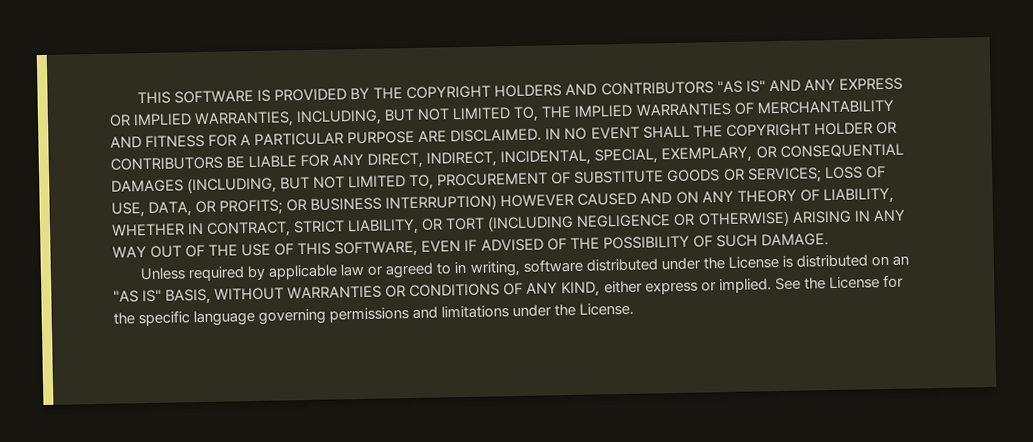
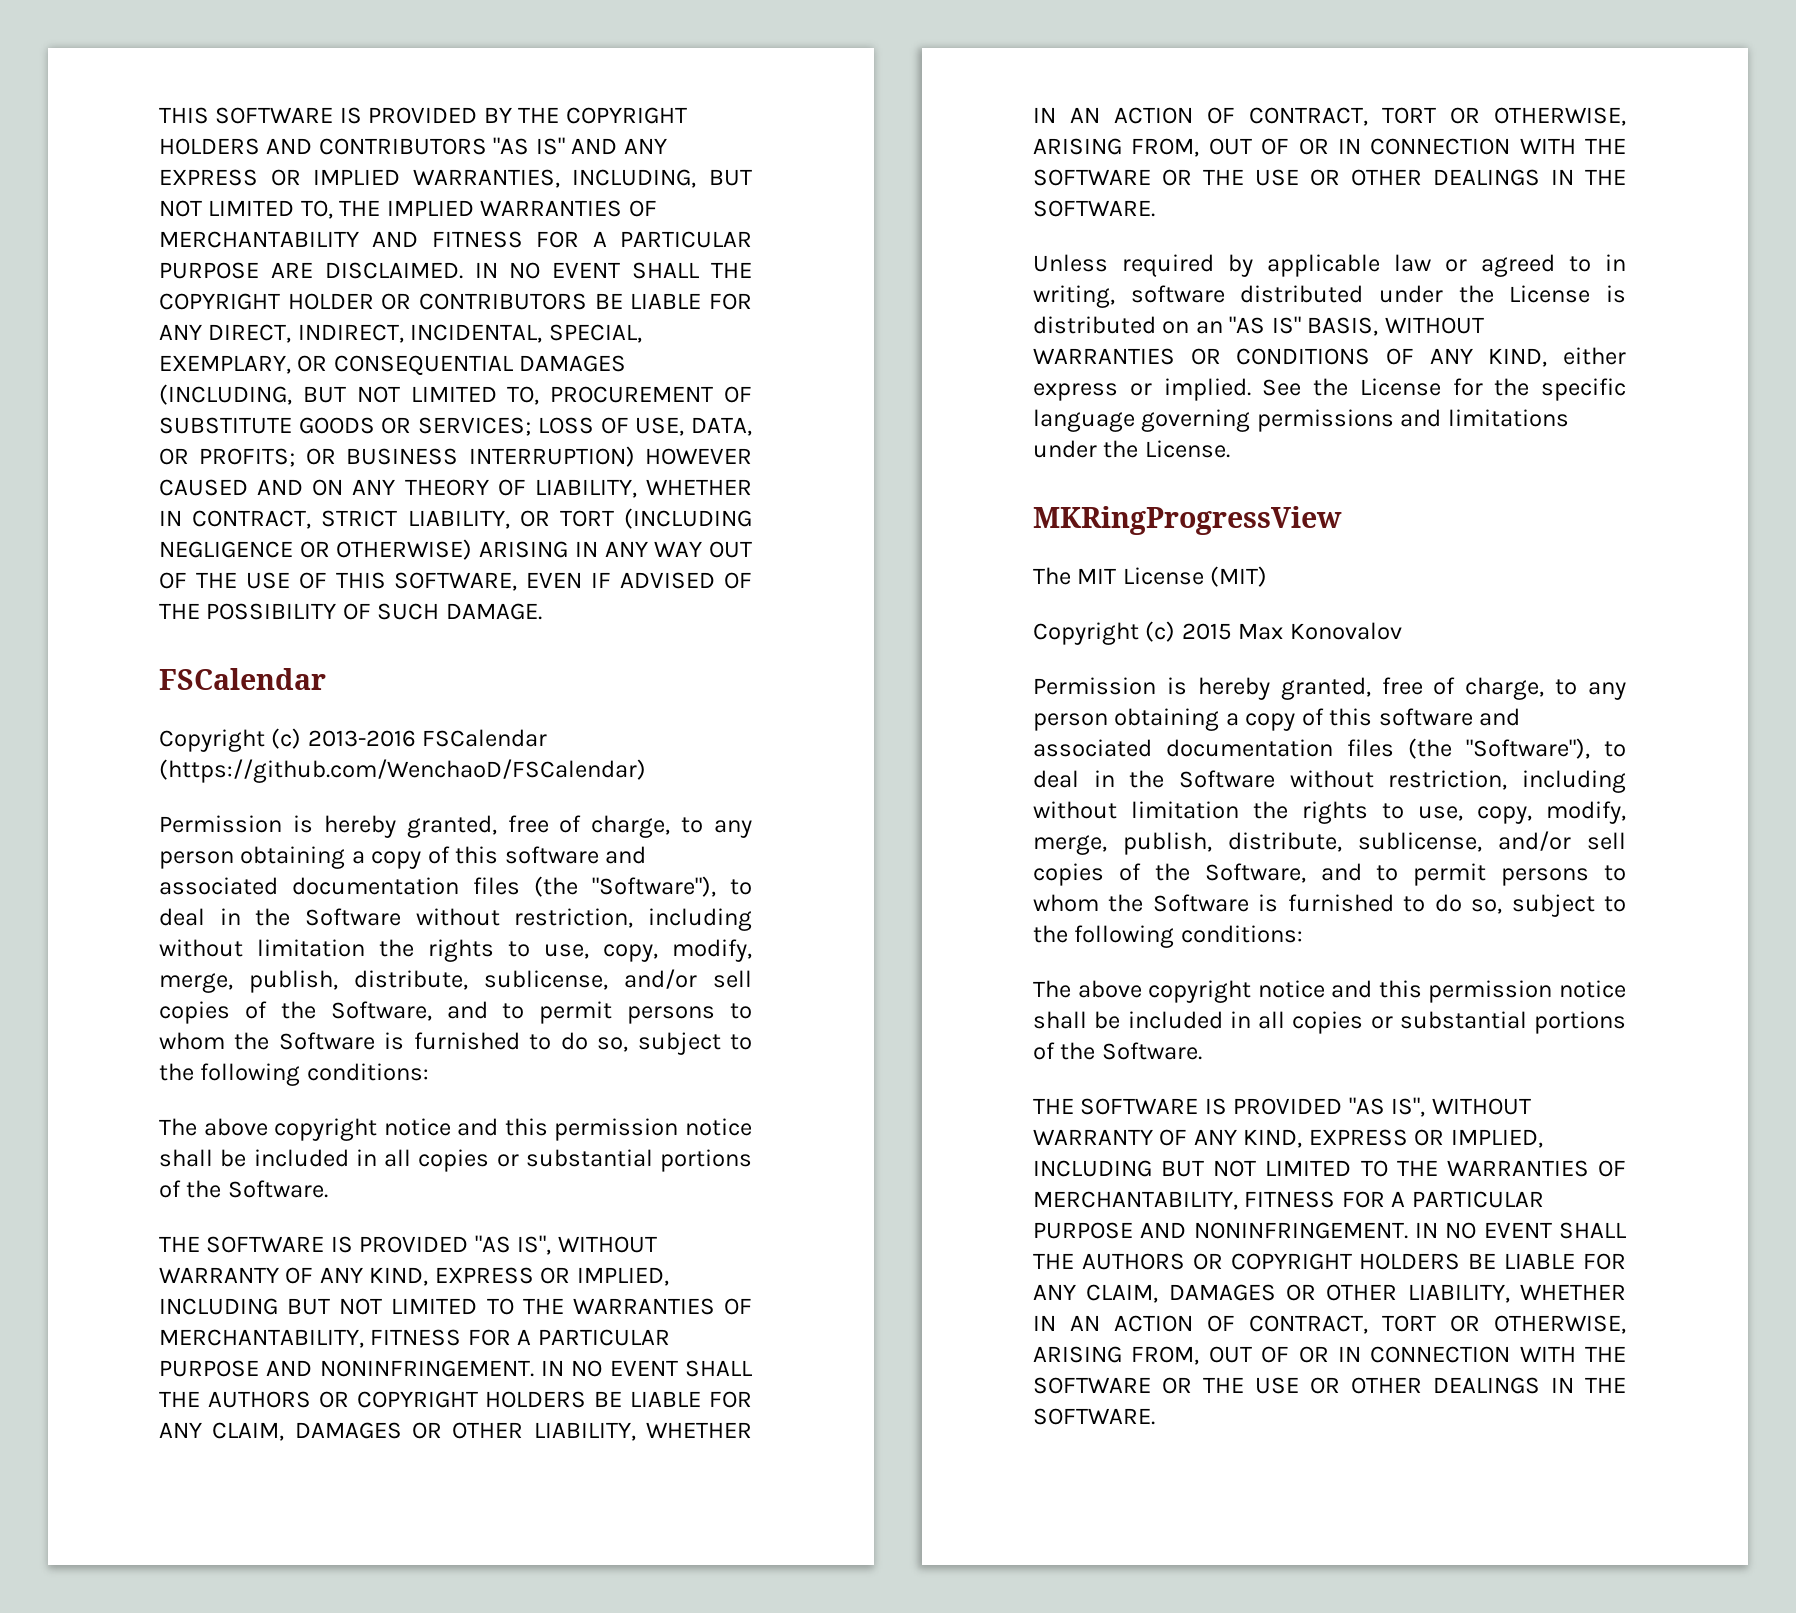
  OR BUSINESS INTERRUPTION) HOWEVER CAUSED AND ON ANY THEORY OF LIABILITY, WHETHER IN CONTRACT, STRICT LIABILITY, OR TORT (INCLUDING NEGLIGENCE OR OTHERWISE) ARISING IN ANY WAY OUT OF THE USE OF THIS SOFTWARE, EVEN IF ADVISED OF THE POSSIBILITY OF SUCH DAMAGE.
+ FSCalendar
+ Copyright (c) 2013-2016 FSCalendar (https://github.com/WenchaoD/FSCalendar)
+ Permission is hereby granted, free of charge, to any person obtaining a copy of this software and associated documentation files (the "Software"), to deal in the Software without restriction, including without limitation the rights to use, copy, modify, merge, publish, distribute, sublicense, and/or sell copies of the Software, and to permit persons to whom the Software is furnished to do so, subject to the following conditions:
+ The above copyright notice and this permission notice shall be included in all copies or substantial portions of the Software.
+ THE SOFTWARE IS PROVIDED "AS IS", WITHOUT WARRANTY OF ANY KIND, EXPRESS OR IMPLIED, INCLUDING BUT NOT LIMITED TO THE WARRANTIES OF MERCHANTABILITY, FITNESS FOR A PARTICULAR PURPOSE AND NONINFRINGEMENT. IN NO EVENT SHALL THE AUTHORS OR COPYRIGHT HOLDERS BE LIABLE FOR ANY CLAIM, DAMAGES OR OTHER LIABILITY, WHETHER IN AN ACTION OF CONTRACT, TORT OR OTHERWISE, ARISING FROM, OUT OF OR IN CONNECTION WITH THE SOFTWARE OR THE USE OR OTHER DEALINGS IN THE SOFTWARE.
+ MKRingProgressView
+ The MIT License (MIT)
+ Copyright (c) 2015 Max Konovalov
+ Permission is hereby granted, free of charge, to any person obtaining a copy of this software and associated documentation files (the "Software"), to deal in the Software without restriction, including without limitation the rights to use, copy, modify, merge, publish, distribute, sublicense, and/or sell copies of the Software, and to permit persons to whom the Software is furnished to do so, subject to the following conditions:
+ The above copyright notice and this permission notice shall be included in all copies or substantial portions of the Software.
+ THE SOFTWARE IS PROVIDED "AS IS", WITHOUT WARRANTY OF ANY KIND, EXPRESS OR IMPLIED, INCLUDING BUT NOT LIMITED TO THE WARRANTIES OF MERCHANTABILITY, FITNESS FOR A PARTICULAR PURPOSE AND NONINFRINGEMENT. IN NO EVENT SHALL THE AUTHORS OR COPYRIGHT HOLDERS BE LIABLE FOR ANY CLAIM, DAMAGES OR OTHER LIABILITY, WHETHER IN AN ACTION OF CONTRACT, TORT OR OTHERWISE, ARISING FROM, OUT OF OR IN CONNECTION WITH THE SOFTWARE OR THE USE OR OTHER DEALINGS IN THE SOFTWARE.

